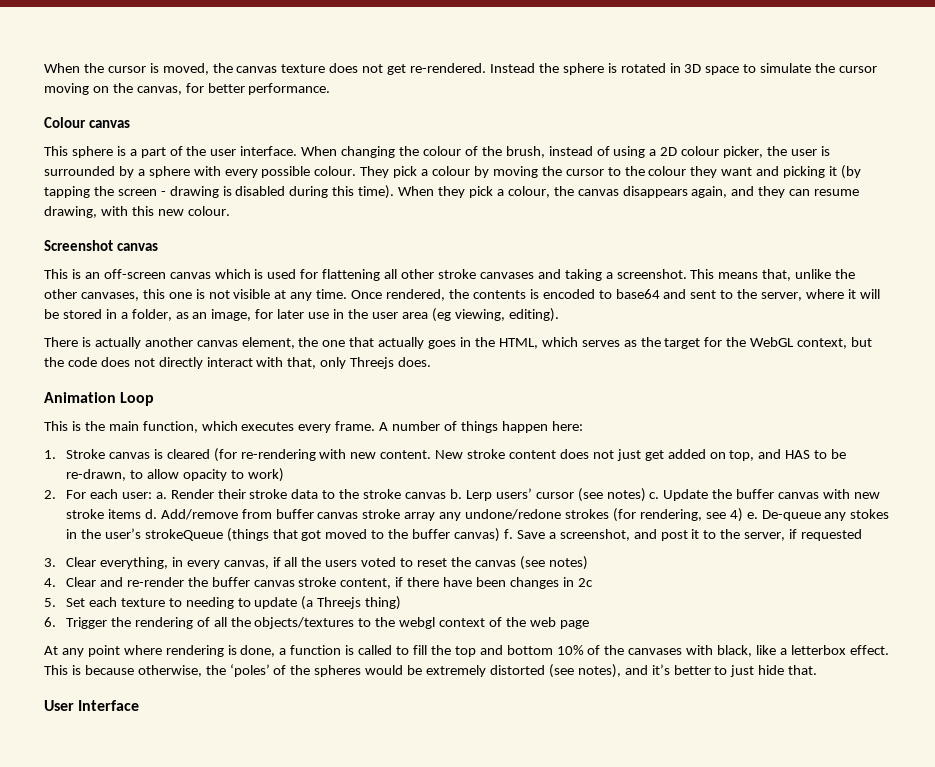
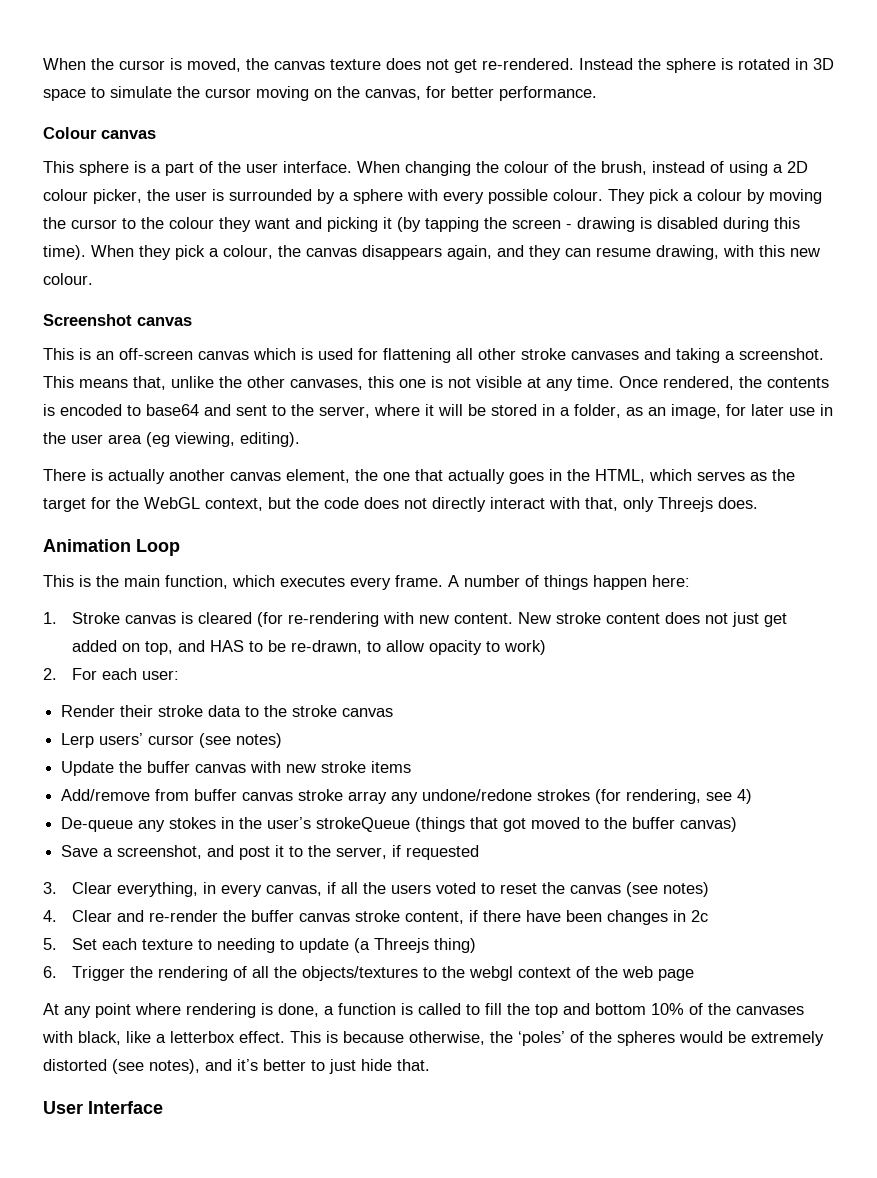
- 2. For each user: a. Render their stroke data to the stroke canvas b. Lerp users’ cursor (see notes) c. Update the buffer canvas with new stroke items d. Add/remove from buffer canvas stroke array any undone/redone strokes (for rendering, see 4) e. De-queue any stokes in the user’s strokeQueue (things that got moved to the buffer canvas) f. Save a screenshot, and post it to the server, if requested
+ 2. For each user:
+ Render their stroke data to the stroke canvas
+ Lerp users’ cursor (see notes)
+ Update the buffer canvas with new stroke items
+ Add/remove from buffer canvas stroke array any undone/redone strokes (for rendering, see 4)
+ De-queue any stokes in the user’s strokeQueue (things that got moved to the buffer canvas)
+ Save a screenshot, and post it to the server, if requested

